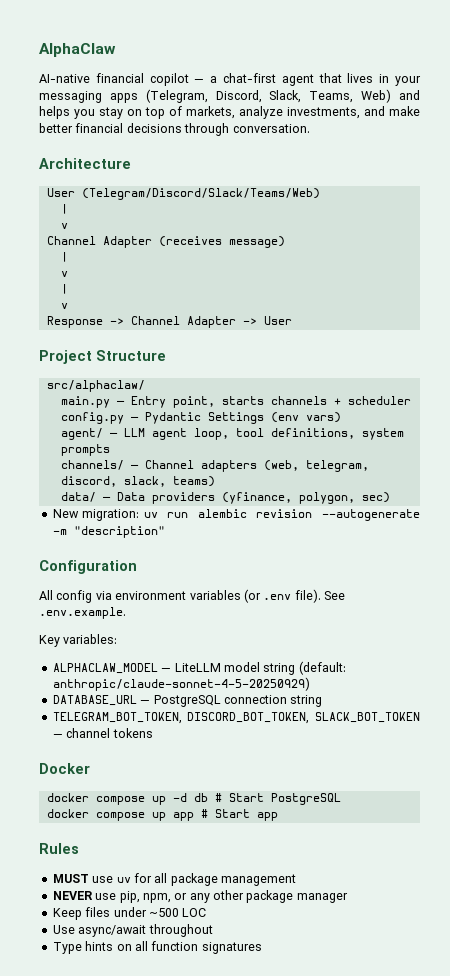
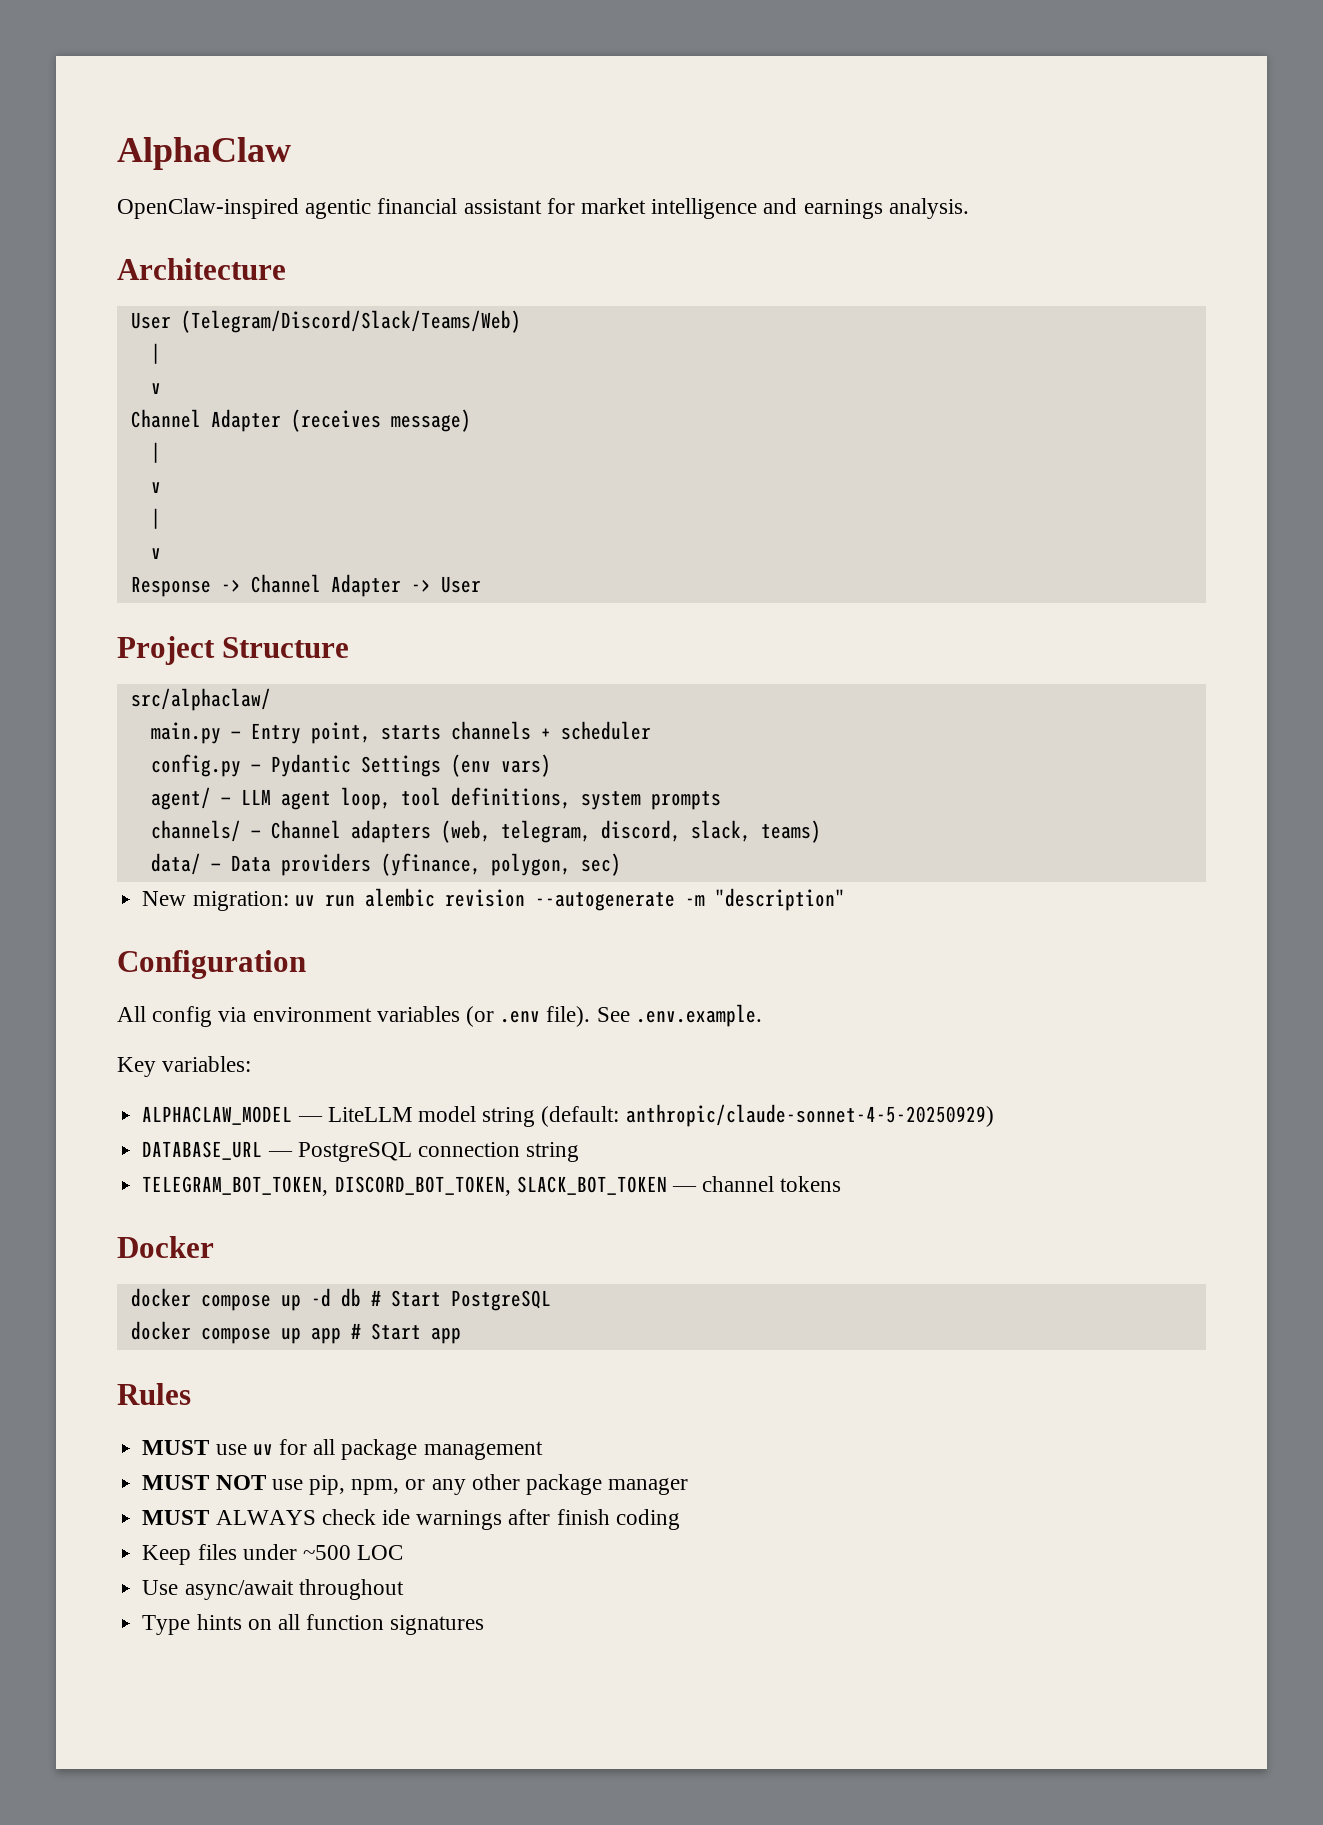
- AI-native financial copilot — a chat-first agent that lives in your messaging apps (Telegram, Discord, Slack, Teams, Web) and helps you stay on top of markets, analyze investments, and make better financial decisions through conversation.
+ OpenClaw-inspired agentic financial assistant for market intelligence and earnings analysis.
- NEVER use pip, npm, or any other package manager
+ MUST NOT use pip, npm, or any other package manager
+ MUST ALWAYS check ide warnings after finish coding

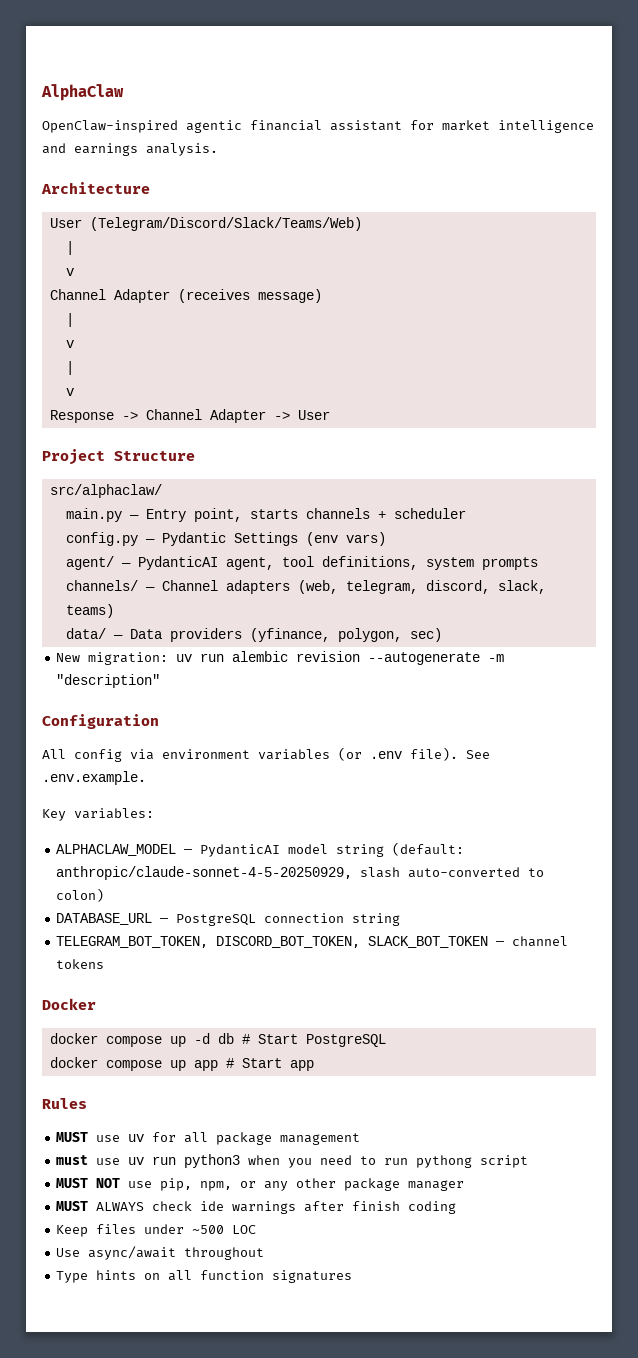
- agent/ — LLM agent loop, tool definitions, system prompts
+ agent/ — PydanticAI agent, tool definitions, system prompts
- ALPHACLAW_MODEL — LiteLLM model string (default: anthropic/claude-sonnet-4-5-20250929)
+ ALPHACLAW_MODEL — PydanticAI model string (default: anthropic/claude-sonnet-4-5-20250929, slash auto-converted to colon)
+ must use uv run python3 when you need to run pythong script

